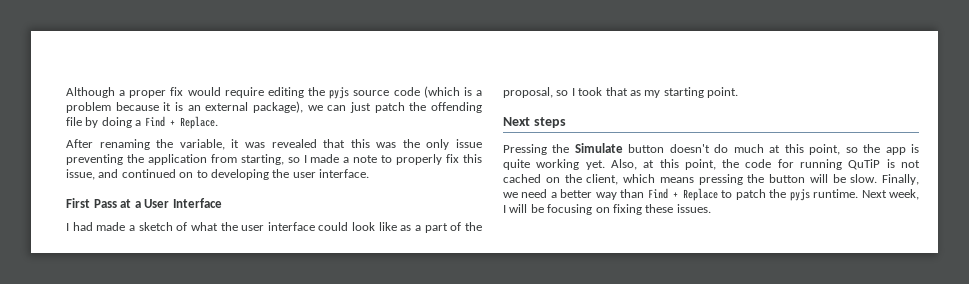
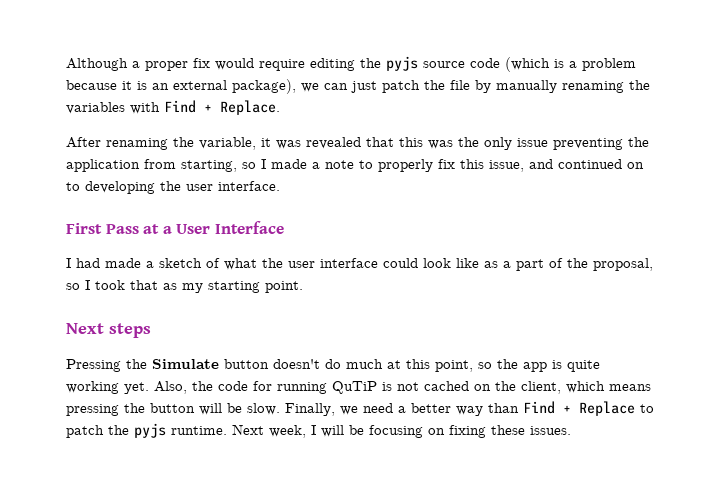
- Although a proper fix would require editing the pyjs source code (which is a problem because it is an external package), we can just patch the offending file by doing a Find + Replace.
+ Although a proper fix would require editing the pyjs source code (which is a problem because it is an external package), we can just patch the file by manually renaming the variables with Find + Replace.
- Also, at this point, the code for running QuTiP is not cached on the client, which means pressing the button will be slow.
+ Also, the code for running QuTiP is not cached on the client, which means pressing the button will be slow.

